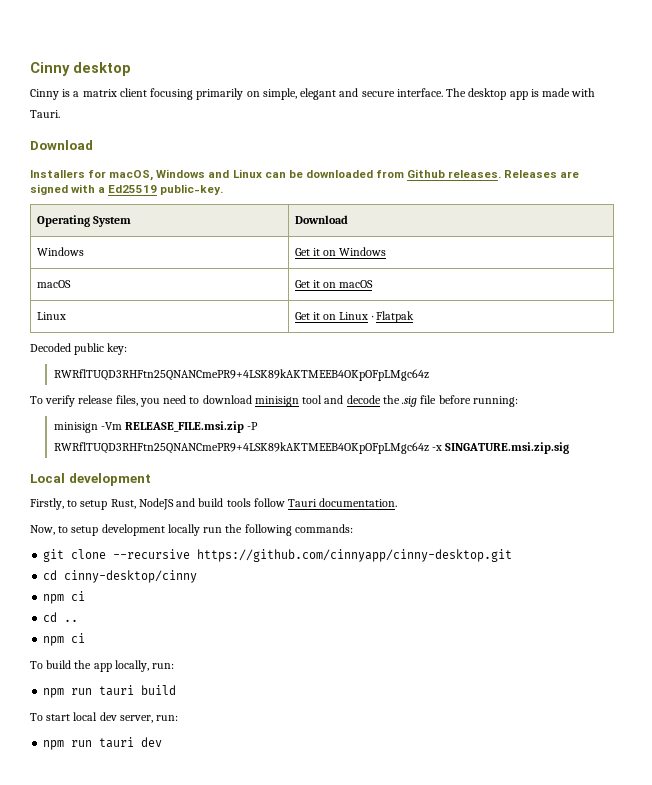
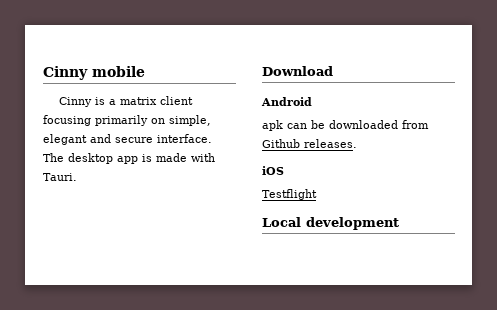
- Cinny desktop
+ Cinny mobile
- Installers for macOS, Windows and Linux can be downloaded from Github releases. Releases are signed with a Ed25519 public-key.
- Operating System | Download
- Windows | Get it on Windows
- macOS | Get it on macOS
- Linux | Get it on Linux · Flatpak
- Decoded public key:
- RWRflTUQD3RHFtn25QNANCmePR9+4LSK89kAKTMEEB4OKpOFpLMgc64z
- To verify release files, you need to download minisign tool and decode the .sig file before running:
- minisign -Vm RELEASE_FILE.msi.zip -P RWRflTUQD3RHFtn25QNANCmePR9+4LSK89kAKTMEEB4OKpOFpLMgc64z -x SINGATURE.msi.zip.sig
+ Android
+ apk can be downloaded from Github releases.
+ iOS
+ Testflight
  Local development
- Firstly, to setup Rust, NodeJS and build tools follow Tauri documentation.
- Now, to setup development locally run the following commands:
- git clone --recursive https://github.com/cinnyapp/cinny-desktop.git
- cd cinny-desktop/cinny
- npm ci
- cd ..
- npm ci
- To build the app locally, run:
- npm run tauri build
- To start local dev server, run:
- npm run tauri dev

